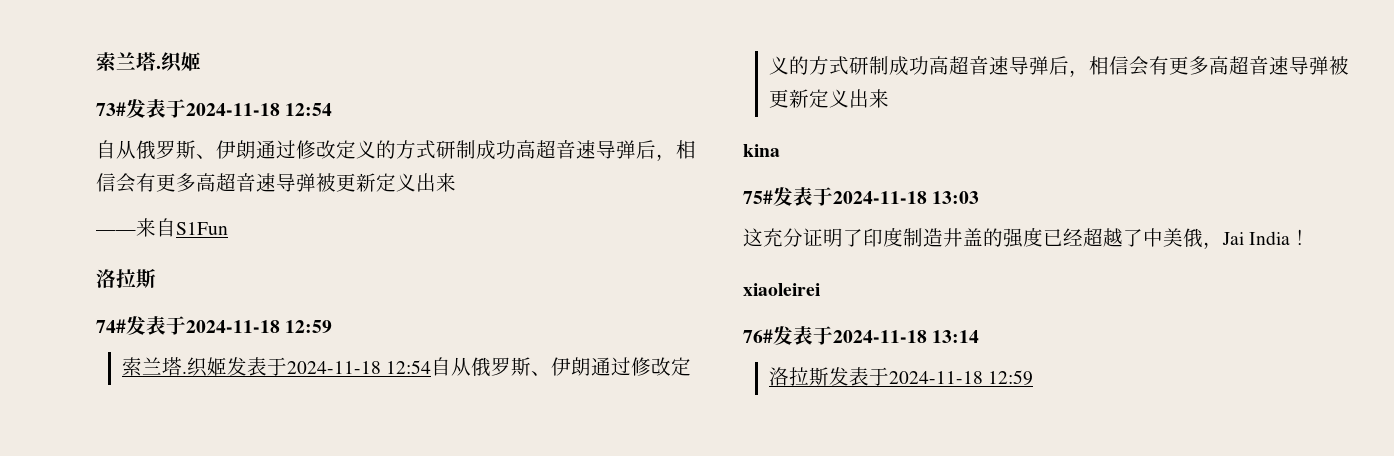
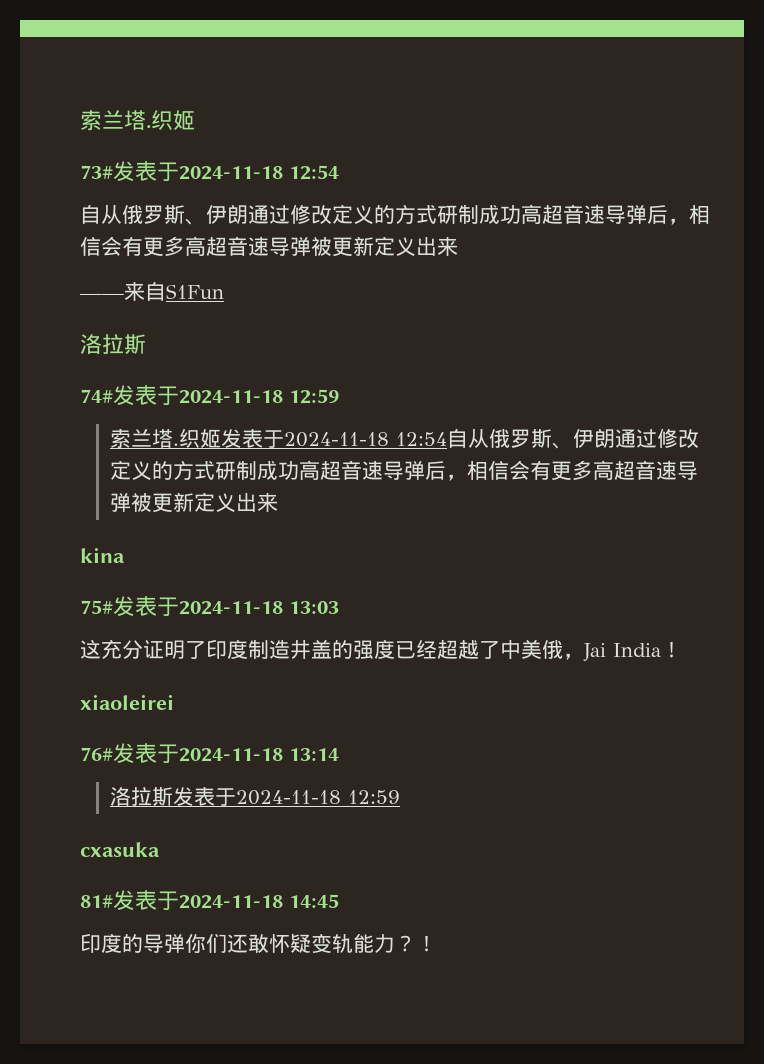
+ cxasuka
+ 81#发表于2024-11-18 14:45
+ 印度的导弹你们还敢怀疑变轨能力？！

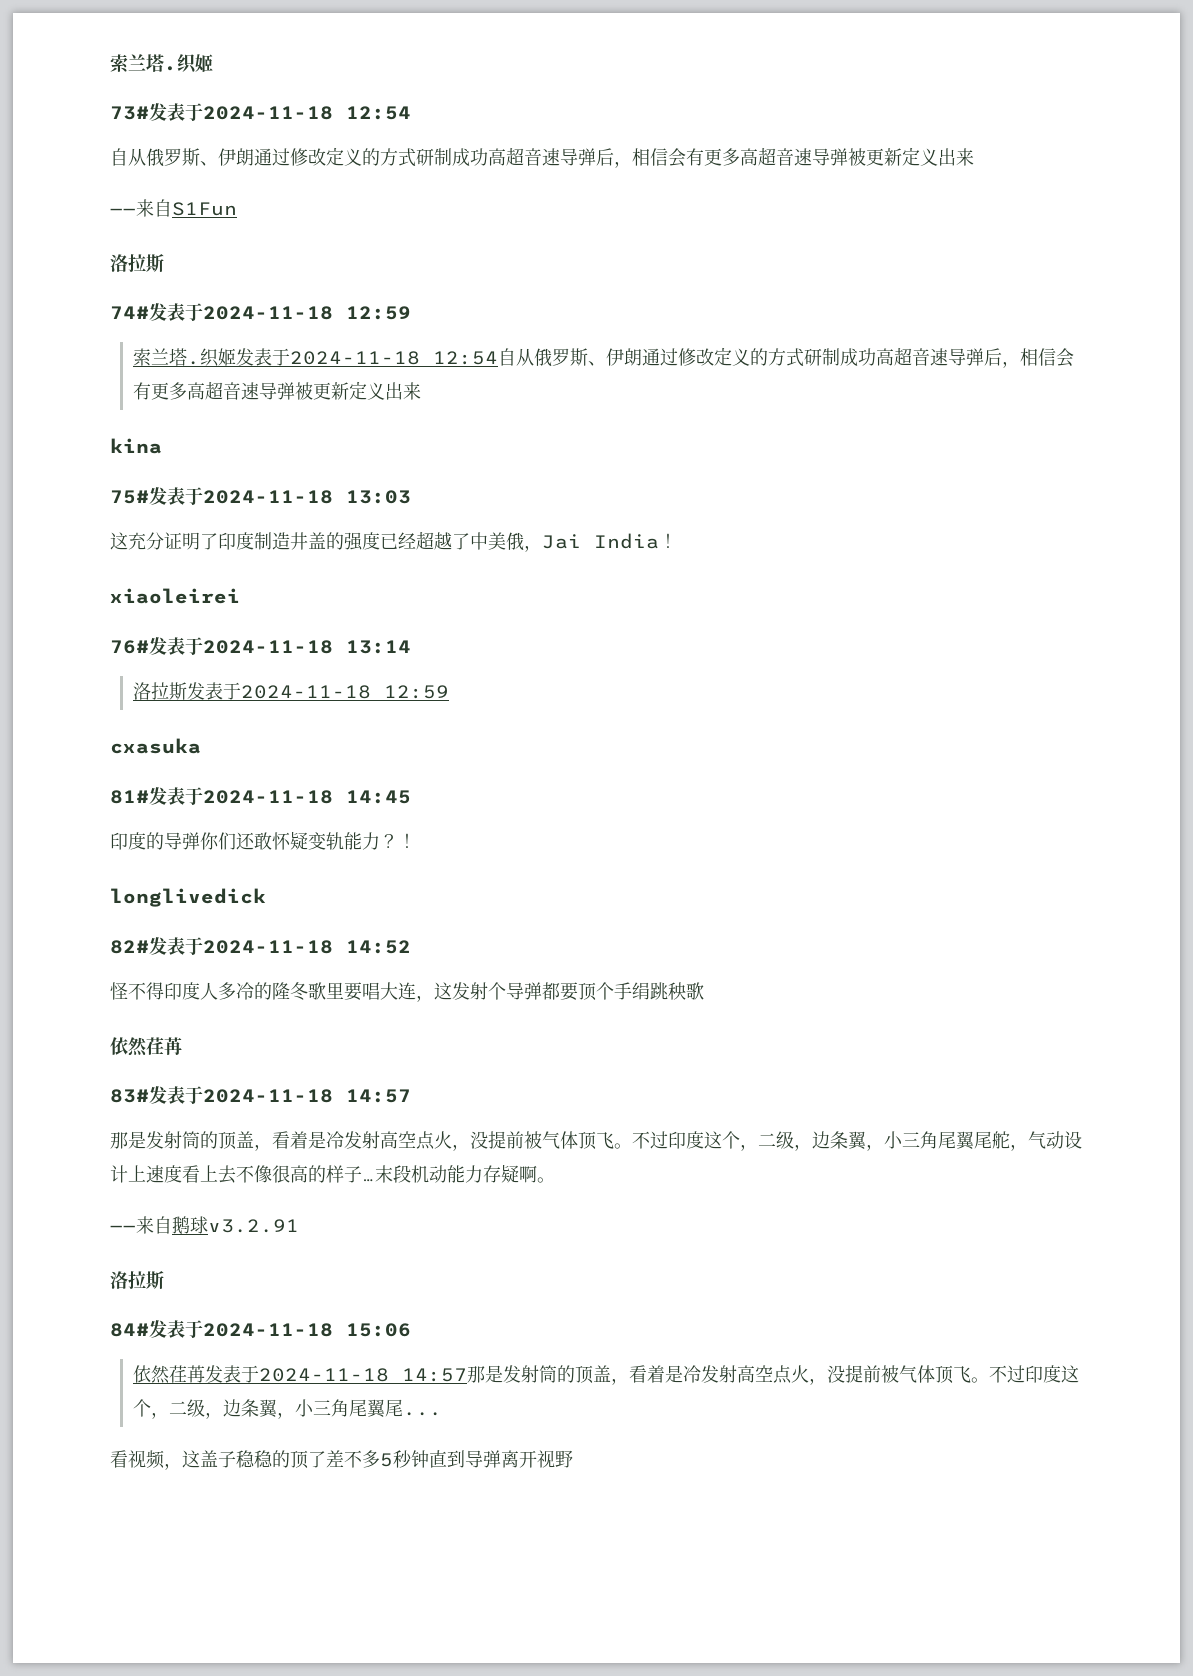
+ longlivedick
+ 82#发表于2024-11-18 14:52
+ 怪不得印度人多冷的隆冬歌里要唱大连，这发射个导弹都要顶个手绢跳秧歌
+ 依然荏苒
+ 83#发表于2024-11-18 14:57
+ 那是发射筒的顶盖，看着是冷发射高空点火，没提前被气体顶飞。不过印度这个，二级，边条翼，小三角尾翼尾舵，气动设计上速度看上去不像很高的样子…末段机动能力存疑啊。
+ ——来自鹅球v3.2.91
+ 洛拉斯
+ 84#发表于2024-11-18 15:06
+ 依然荏苒发表于2024-11-18 14:57那是发射筒的顶盖，看着是冷发射高空点火，没提前被气体顶飞。不过印度这个，二级，边条翼，小三角尾翼尾...
+ 看视频，这盖子稳稳的顶了差不多5秒钟直到导弹离开视野

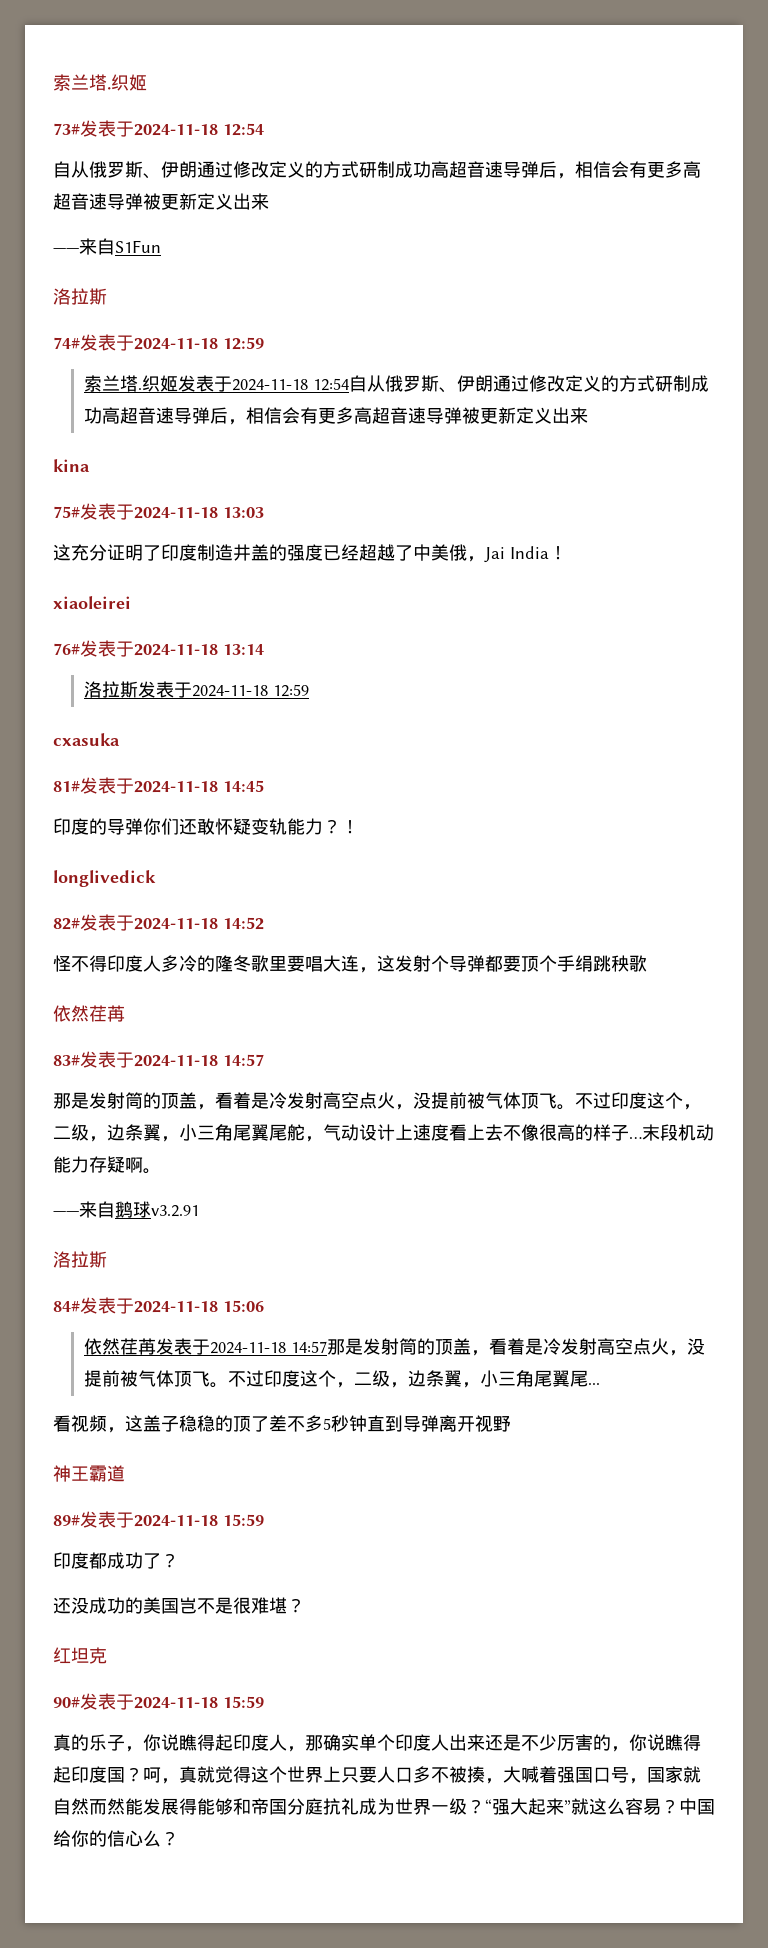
+ 神王霸道
+ 89#发表于2024-11-18 15:59
+ 印度都成功了？
+ 还没成功的美国岂不是很难堪？
+ 红坦克
+ 90#发表于2024-11-18 15:59
+ 真的乐子，你说瞧得起印度人，那确实单个印度人出来还是不少厉害的，你说瞧得起印度国？呵，真就觉得这个世界上只要人口多不被揍，大喊着强国口号，国家就自然而然能发展得能够和帝国分庭抗礼成为世界一级？“强大起来”就这么容易？中国给你的信心么？

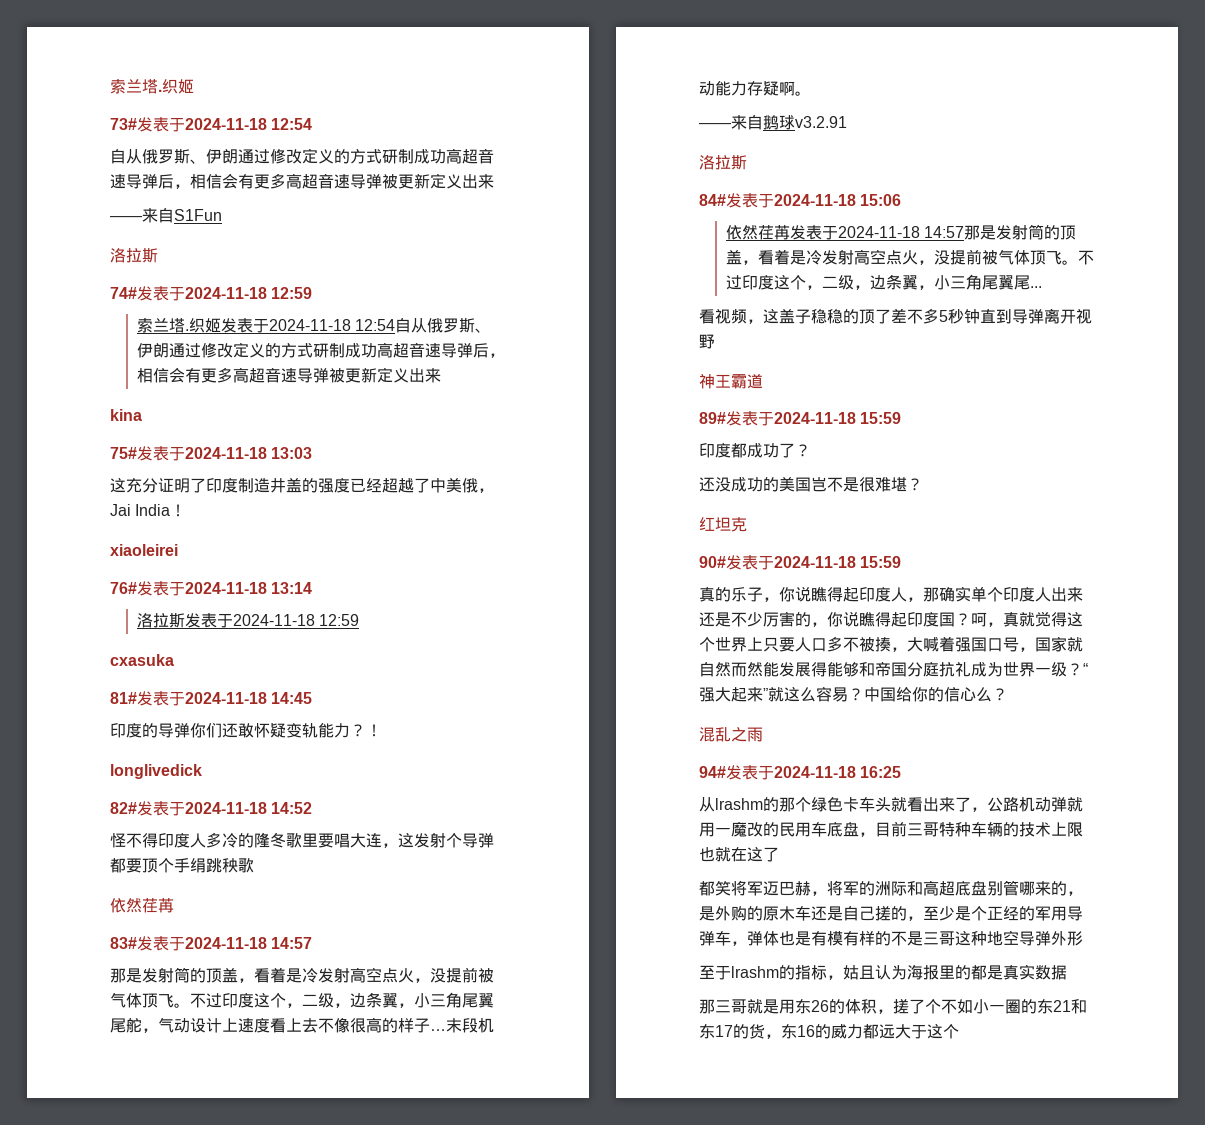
+ 混乱之雨
+ 94#发表于2024-11-18 16:25
+ 从lrashm的那个绿色卡车头就看出来了，公路机动弹就用一魔改的民用车底盘，目前三哥特种车辆的技术上限也就在这了
+ 都笑将军迈巴赫，将军的洲际和高超底盘别管哪来的，是外购的原木车还是自己搓的，至少是个正经的军用导弹车，弹体也是有模有样的不是三哥这种地空导弹外形
+ 至于lrashm的指标，姑且认为海报里的都是真实数据
+ 那三哥就是用东26的体积，搓了个不如小一圈的东21和东17的货，东16的威力都远大于这个

